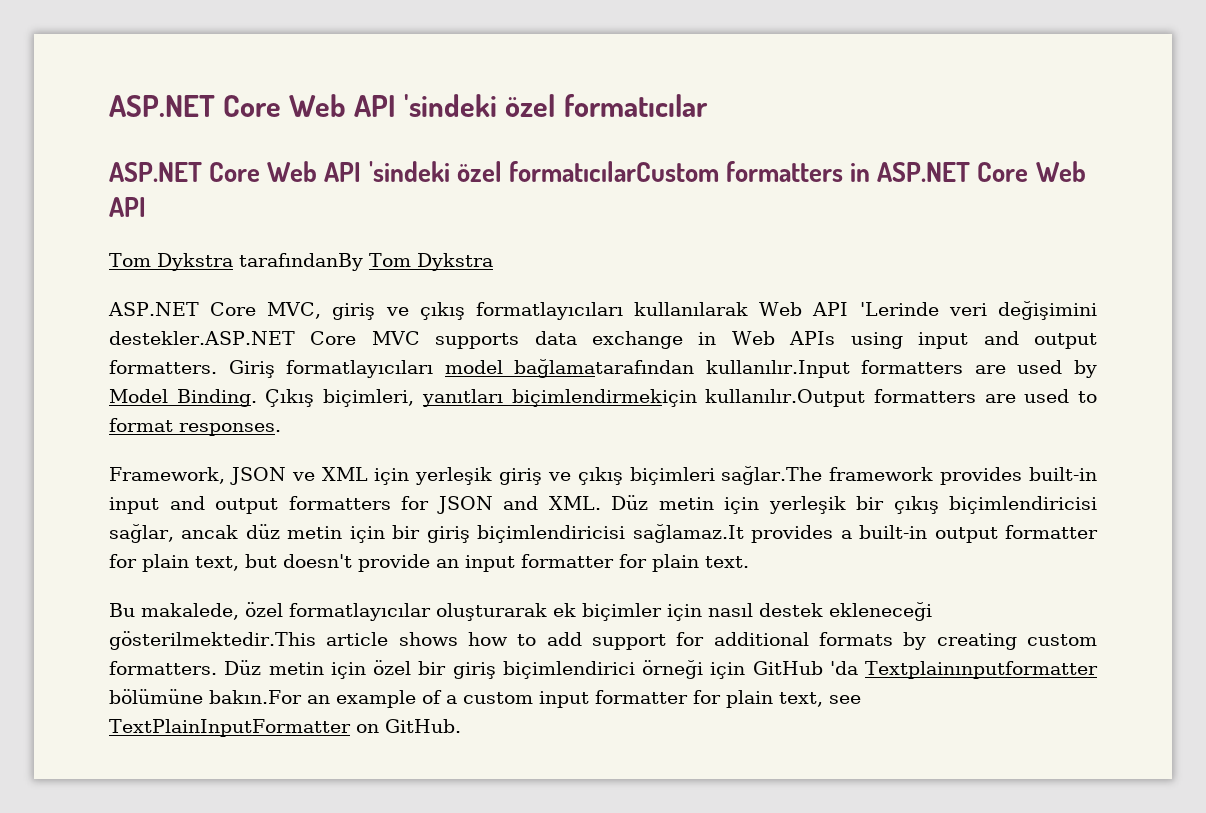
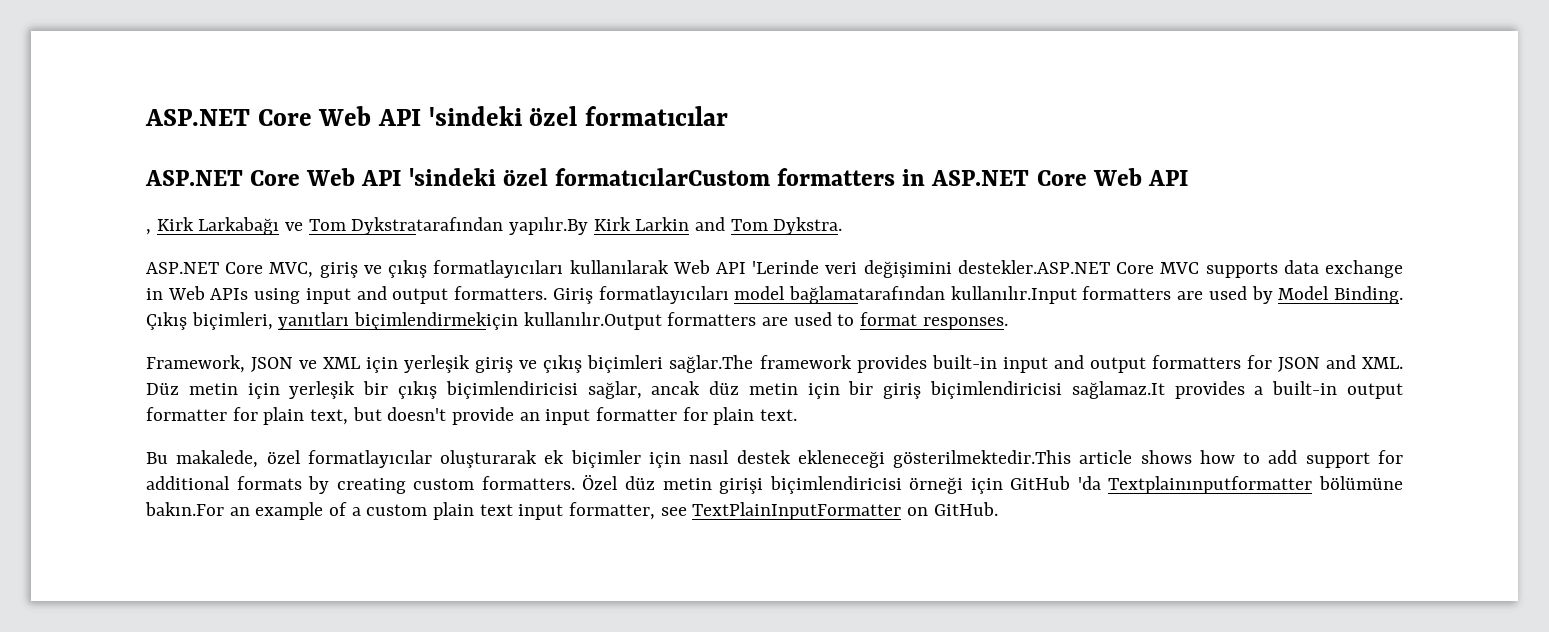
- Tom Dykstra tarafındanBy Tom Dykstra
+ , Kirk Larkabağı ve Tom Dykstratarafından yapılır.By Kirk Larkin and Tom Dykstra.
- Düz metin için özel bir giriş biçimlendirici örneği için GitHub 'da Textplainınputformatter bölümüne bakın.For an example of a custom input formatter for plain text, see TextPlainInputFormatter on GitHub.
+ Özel düz metin girişi biçimlendiricisi örneği için GitHub 'da Textplainınputformatter bölümüne bakın.For an example of a custom plain text input formatter, see TextPlainInputFormatter on GitHub.

